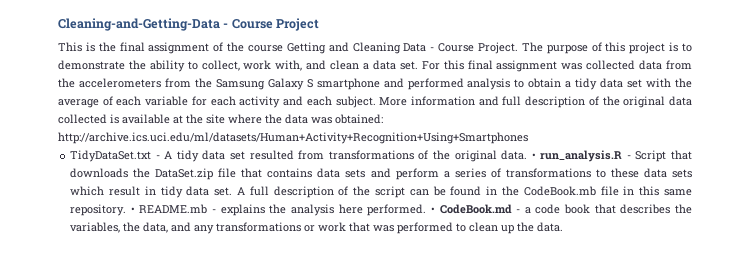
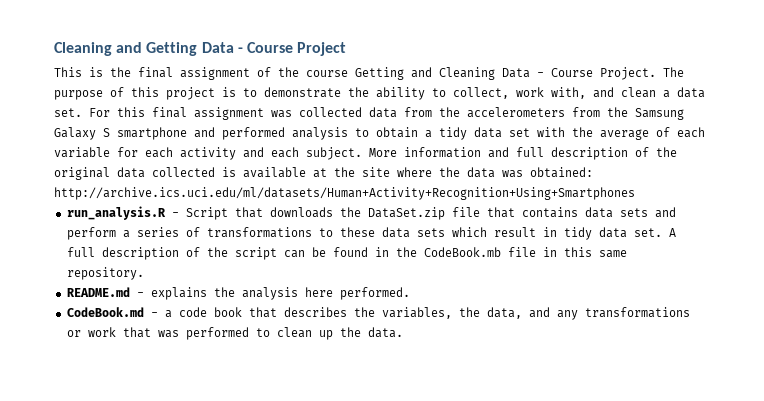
- Cleaning-and-Getting-Data - Course Project
+ Cleaning and Getting Data - Course Project
- TidyDataSet.txt - A tidy data set resulted from transformations of the original data. • run_analysis.R - Script that downloads the DataSet.zip file that contains data sets and perform a series of transformations to these data sets which result in tidy data set.
+ run_analysis.R - Script that downloads the DataSet.zip file that contains data sets and perform a series of transformations to these data sets which result in tidy data set.
- A full description of the script can be found in the CodeBook.mb file in this same repository. • README.mb - explains the analysis here performed. • CodeBook.md - a code book that describes the variables, the data, and any transformations or work that was performed to clean up the data.
+ A full description of the script can be found in the CodeBook.mb file in this same repository.
+ README.md - explains the analysis here performed.
+ CodeBook.md - a code book that describes the variables, the data, and any transformations or work that was performed to clean up the data.

